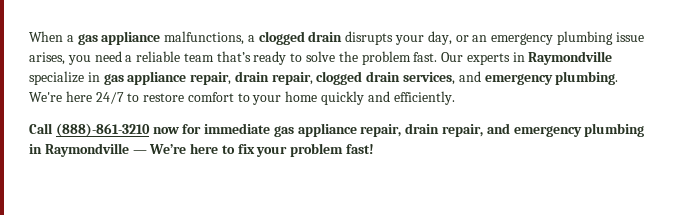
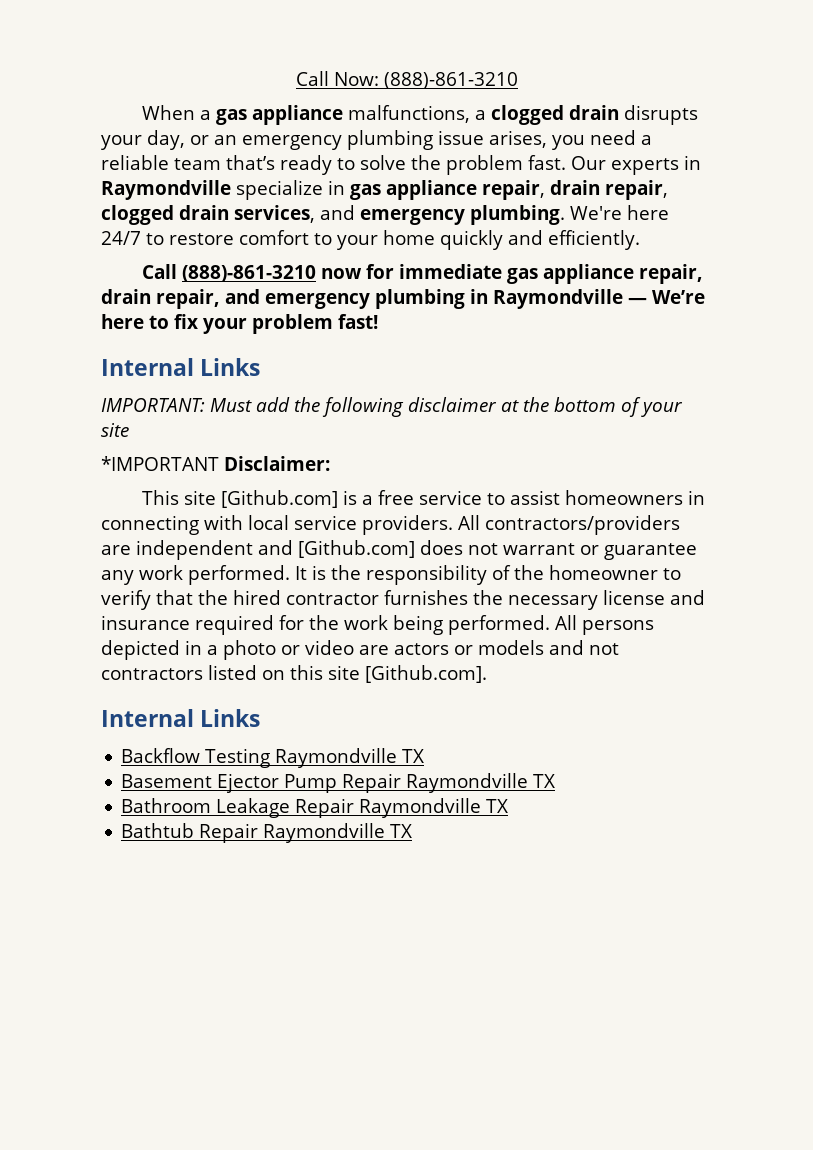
+ Call Now: (888)-861-3210
  Call (888)-861-3210 now for immediate gas appliance repair, drain repair, and emergency plumbing in Raymondville — We’re here to fix your problem fast!
+ Internal Links
+ IMPORTANT: Must add the following disclaimer at the bottom of your site
+ *IMPORTANT Disclaimer:
+ This site [Github.com] is a free service to assist homeowners in connecting with local service providers. All contractors/providers are independent and [Github.com] does not warrant or guarantee any work performed. It is the responsibility of the homeowner to verify that the hired contractor furnishes the necessary license and insurance required for the work being performed. All persons depicted in a photo or video are actors or models and not contractors listed on this site [Github.com].
+ Internal Links
+ Backflow Testing Raymondville TX
+ Basement Ejector Pump Repair Raymondville TX
+ Bathroom Leakage Repair Raymondville TX
+ Bathtub Repair Raymondville TX

